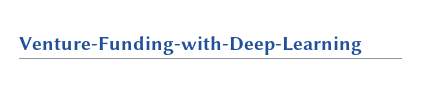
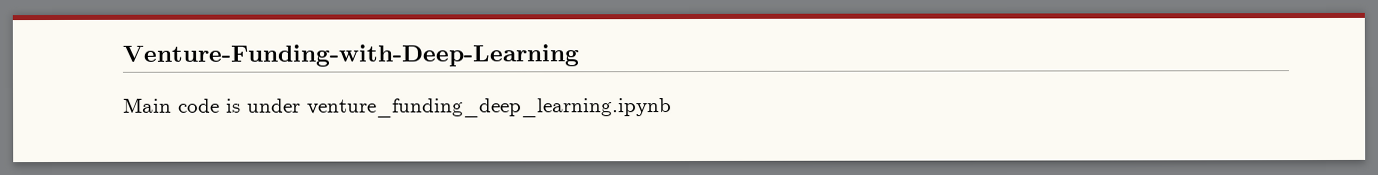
+ Main code is under venture_funding_deep_learning.ipynb

